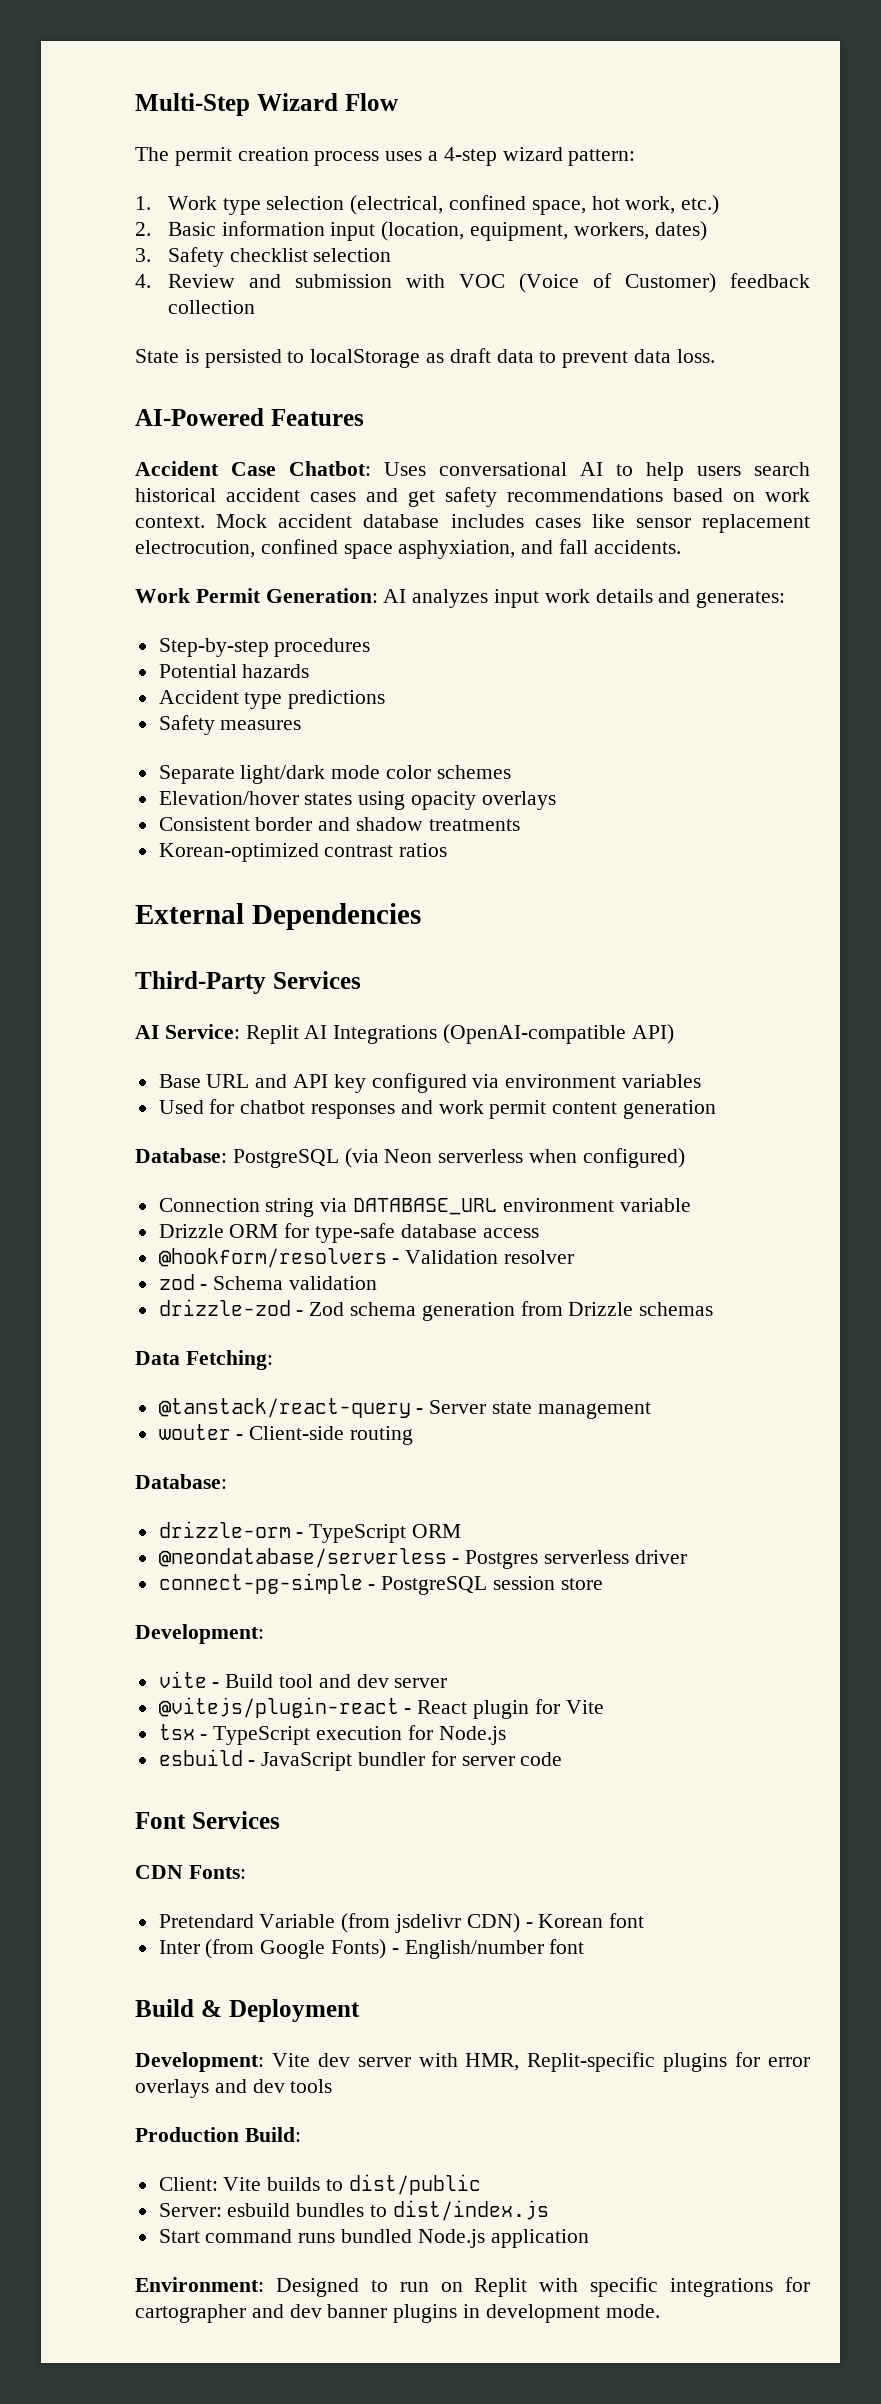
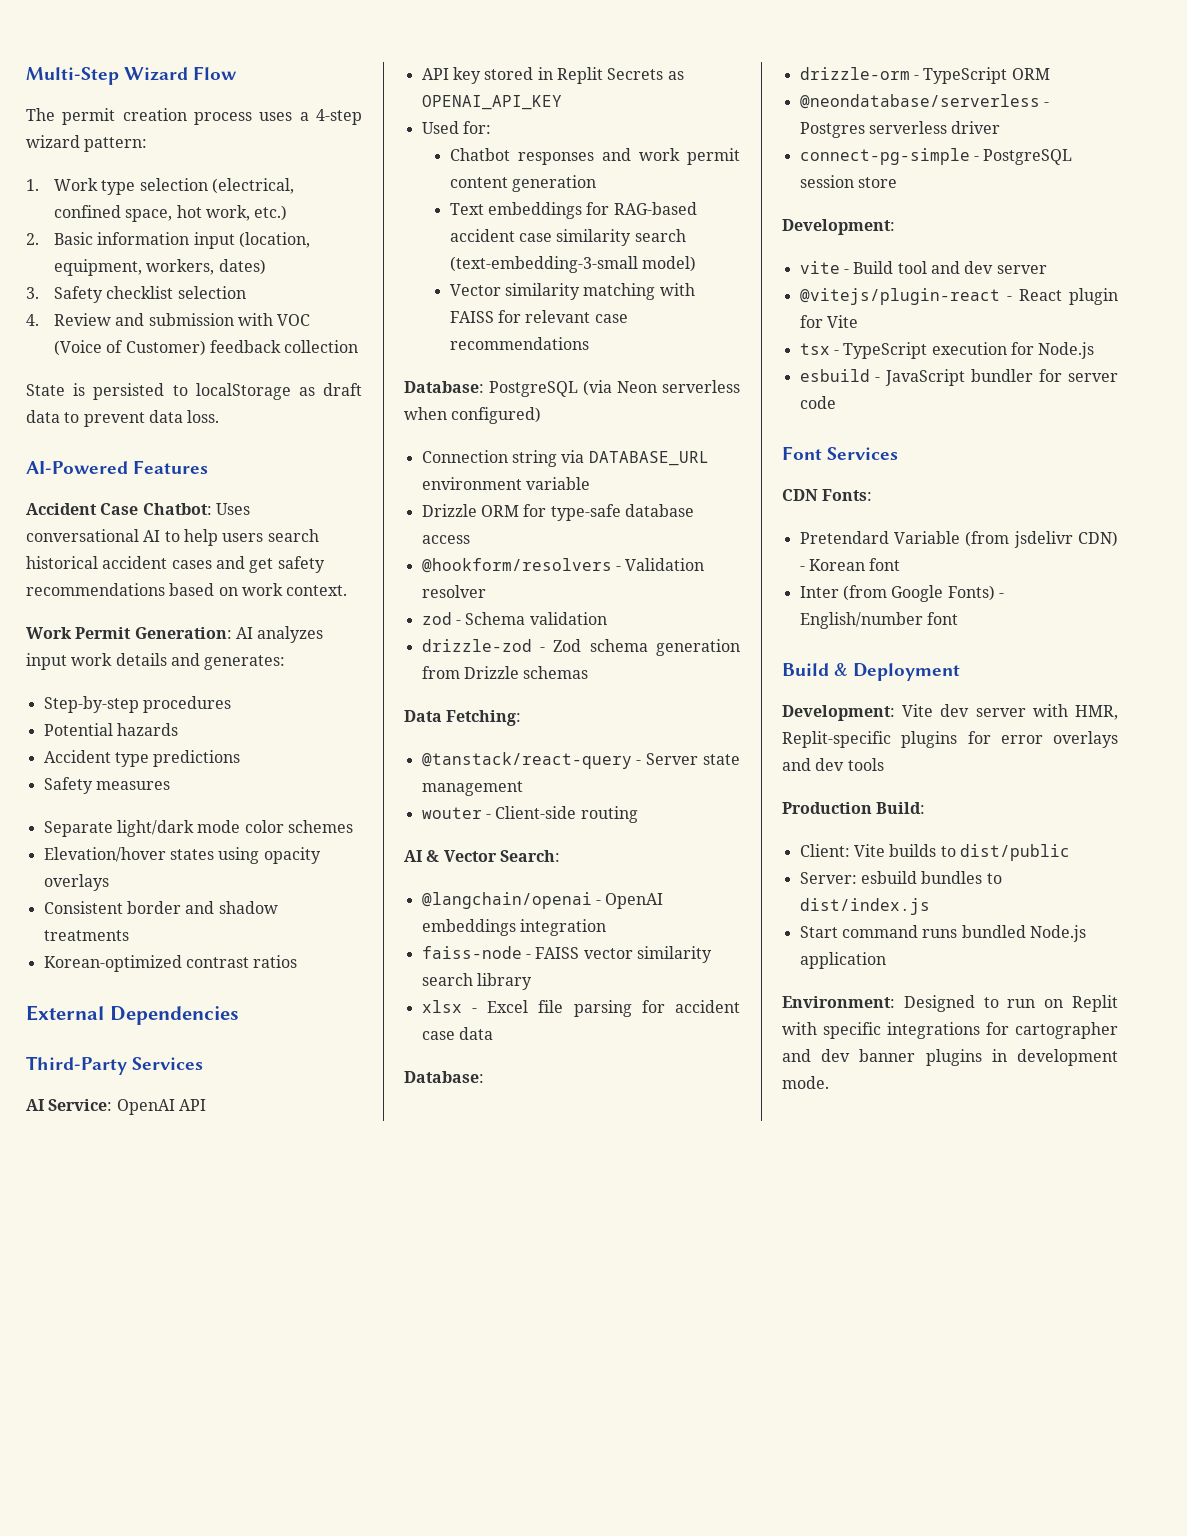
- Mock accident database includes cases like sensor replacement electrocution, confined space asphyxiation, and fall accidents.
- AI Service: Replit AI Integrations (OpenAI-compatible API)
- Base URL and API key configured via environment variables
+ AI Service: OpenAI API
+ API key stored in Replit Secrets as OPENAI_API_KEY
- Used for chatbot responses and work permit content generation
+ Used for:
+ Chatbot responses and work permit content generation
+ Text embeddings for RAG-based accident case similarity search (text-embedding-3-small model)
+ Vector similarity matching with FAISS for relevant case recommendations
+ AI & Vector Search:
+ @langchain/openai - OpenAI embeddings integration
+ faiss-node - FAISS vector similarity search library
+ xlsx - Excel file parsing for accident case data

